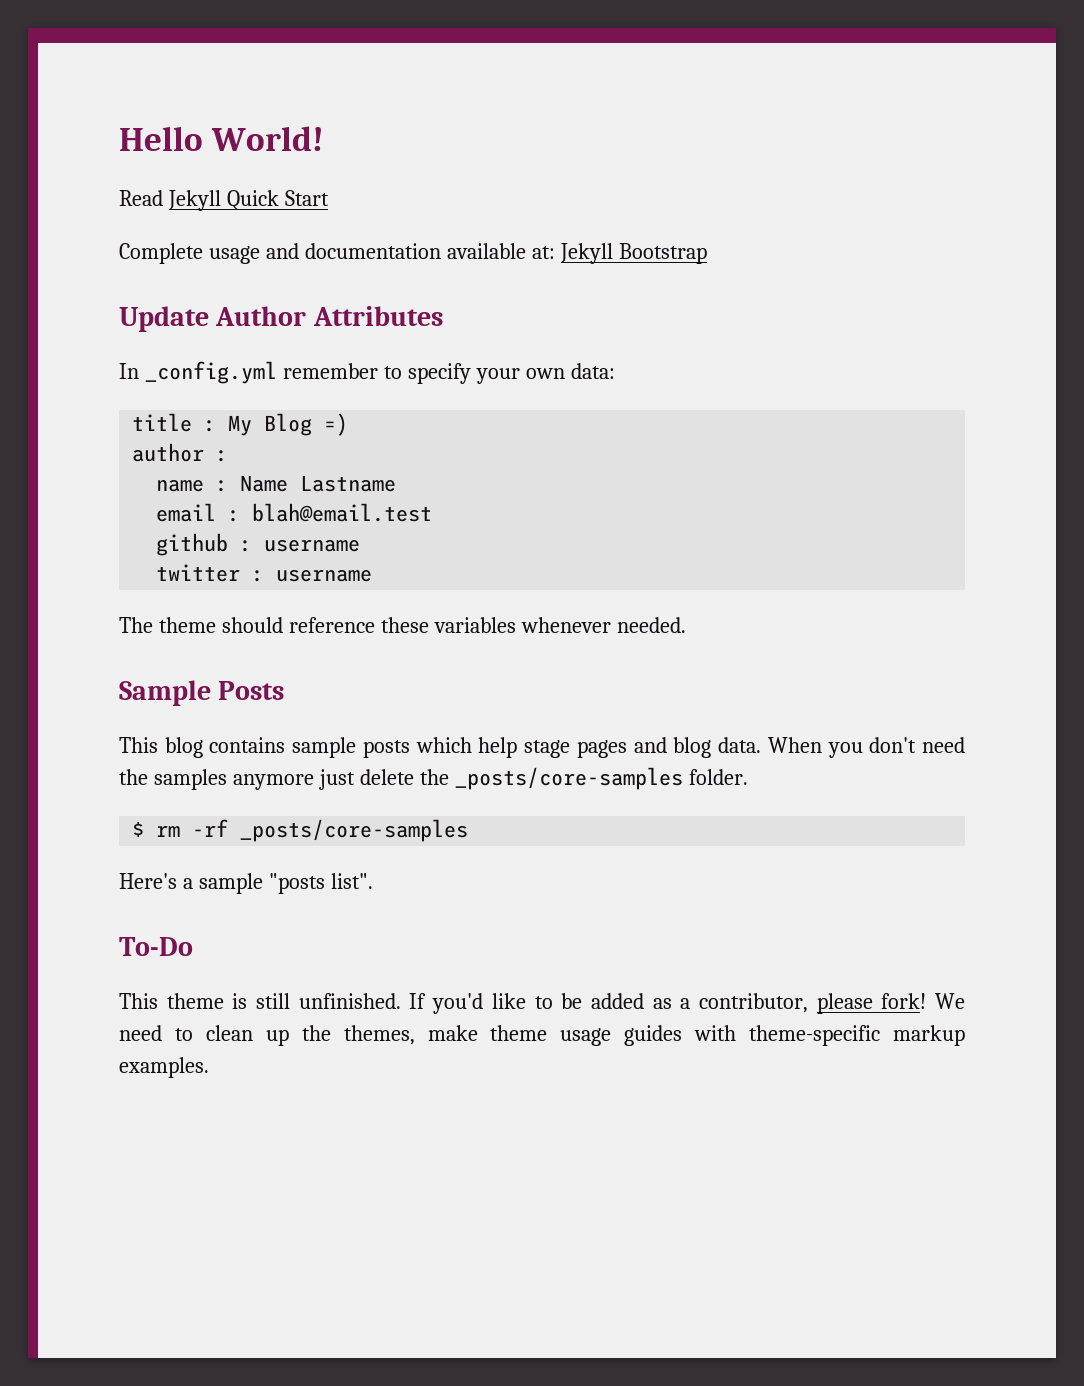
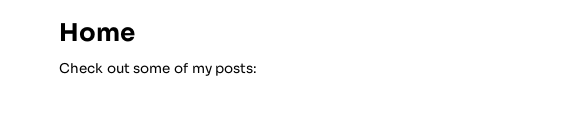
- Hello World!
- Read Jekyll Quick Start
- Complete usage and documentation available at: Jekyll Bootstrap
- Update Author Attributes
- In _config.yml remember to specify your own data:
- title : My Blog =)
- author :
- name : Name Lastname
- email : blah@email.test
- github : username
- twitter : username
- The theme should reference these variables whenever needed.
- Sample Posts
- This blog contains sample posts which help stage pages and blog data. When you don't need the samples anymore just delete the _posts/core-samples folder.
- $ rm -rf _posts/core-samples
- Here's a sample "posts list".
- To-Do
- This theme is still unfinished. If you'd like to be added as a contributor, please fork! We need to clean up the themes, make theme usage guides with theme-specific markup examples.
+ Home
+ Check out some of my posts:

